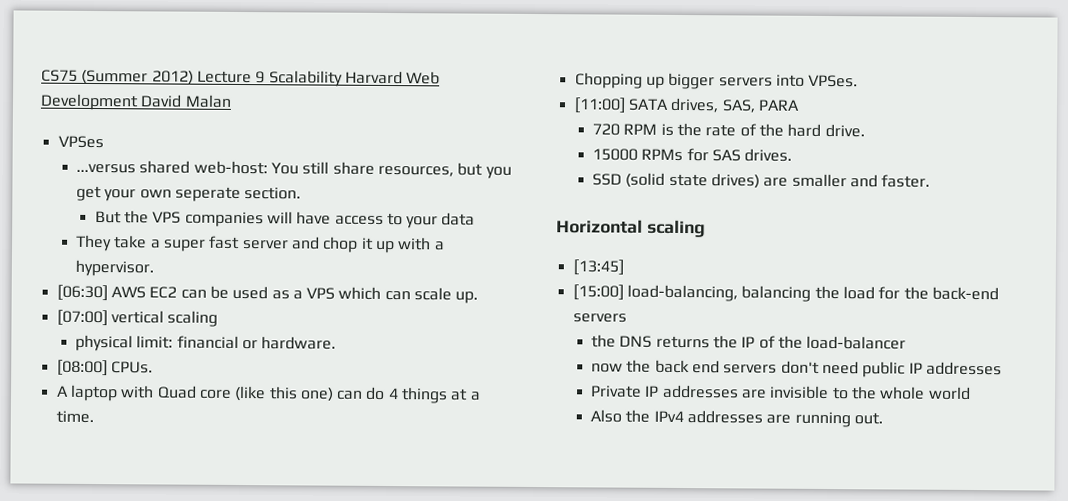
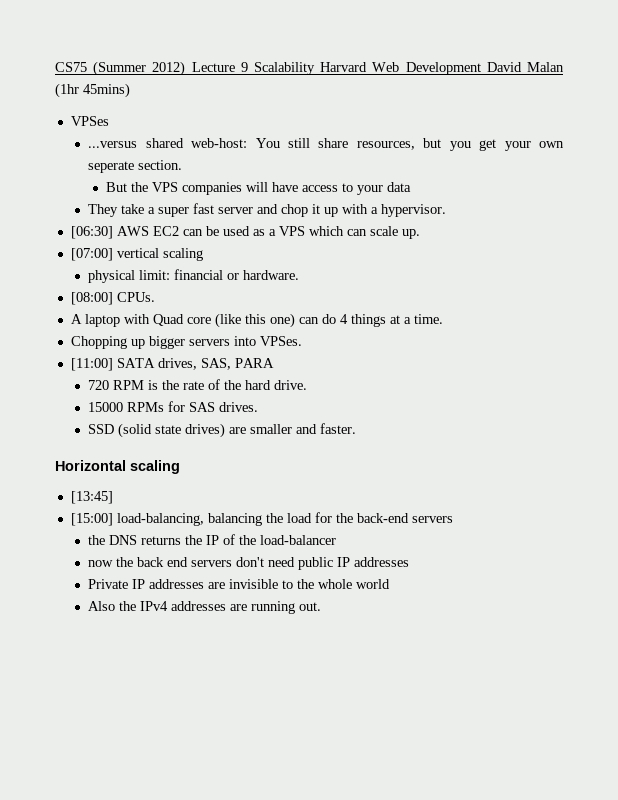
- CS75 (Summer 2012) Lecture 9 Scalability Harvard Web Development David Malan
+ CS75 (Summer 2012) Lecture 9 Scalability Harvard Web Development David Malan (1hr 45mins)

